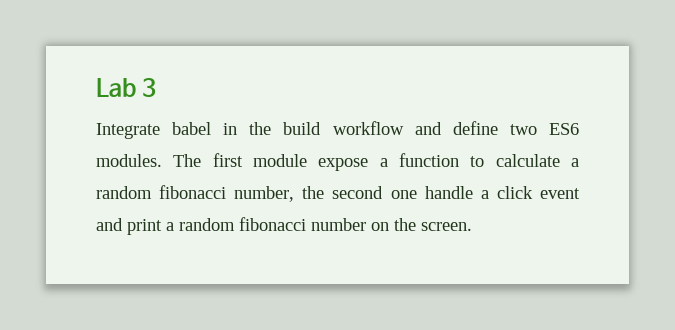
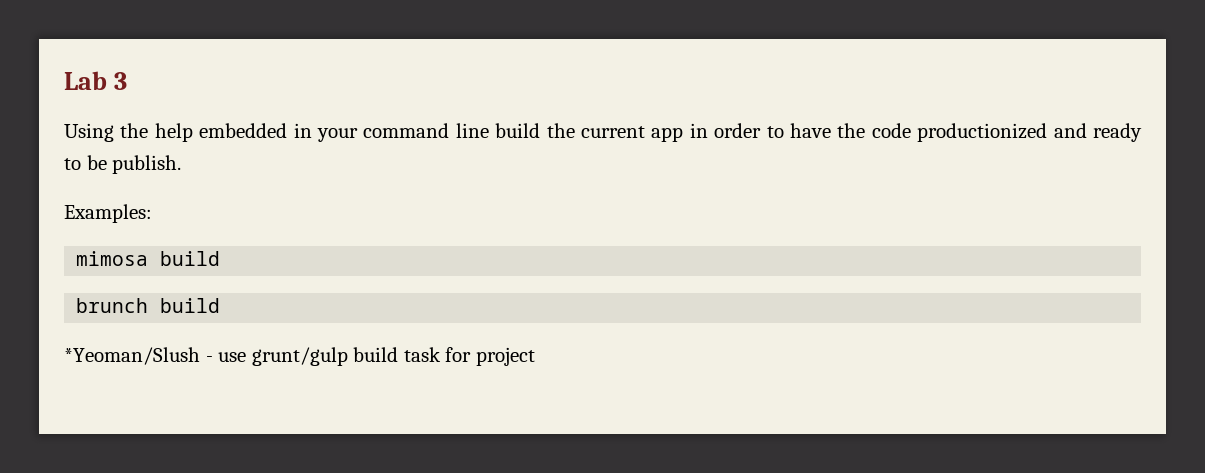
- Integrate babel in the build workflow and define two ES6 modules. The first module expose a function to calculate a random fibonacci number, the second one handle a click event and print a random fibonacci number on the screen.
+ Using the help embedded in your command line build the current app in order to have the code productionized and ready to be publish.
+ Examples:
+ mimosa build
+ brunch build
+ *Yeoman/Slush - use grunt/gulp build task for project

